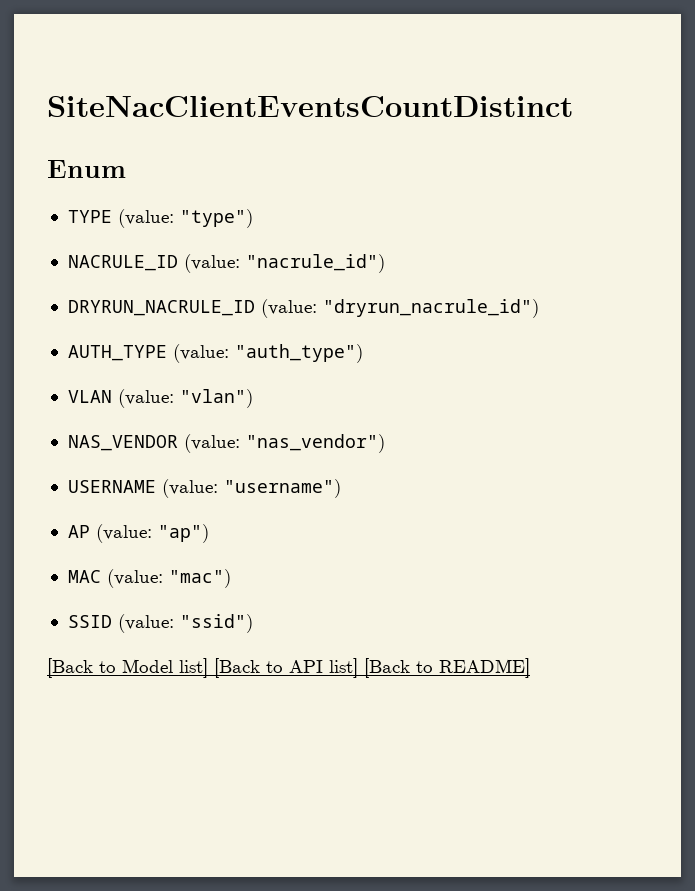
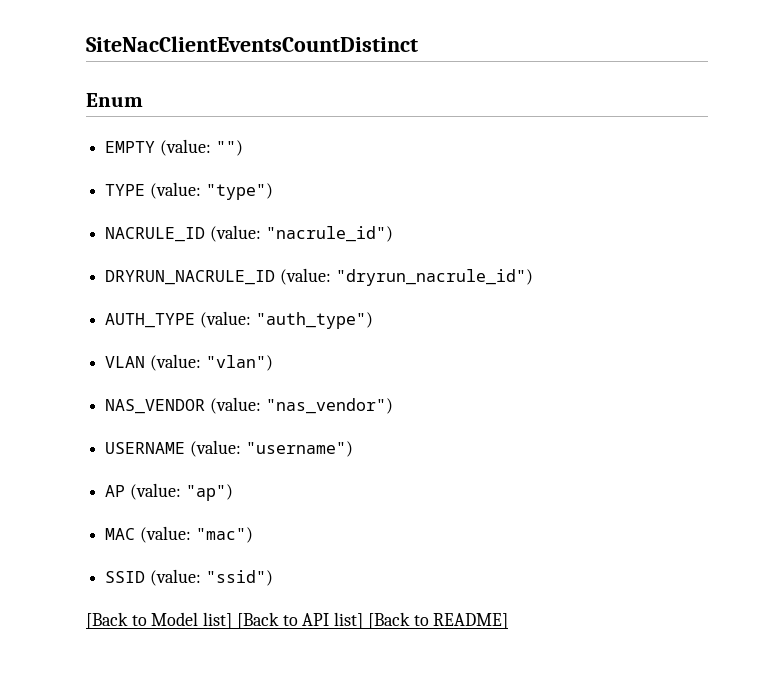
+ EMPTY (value: "")

